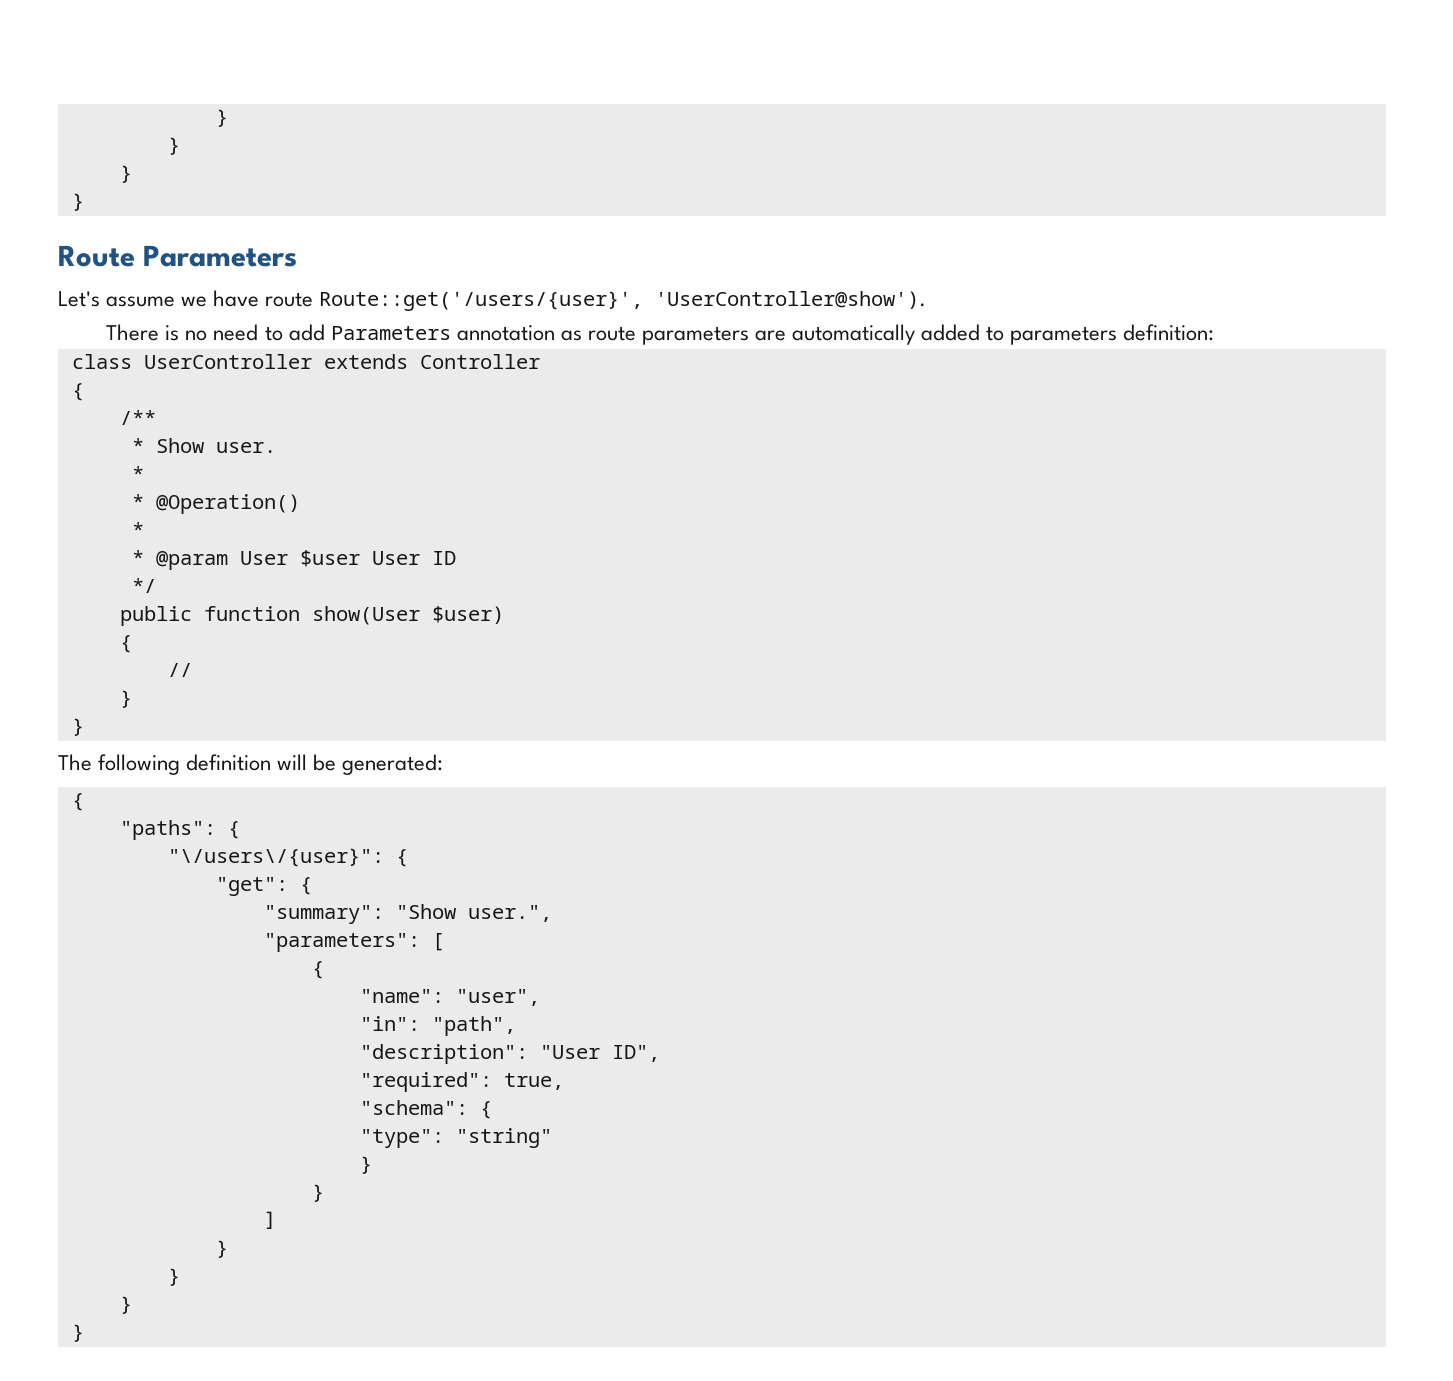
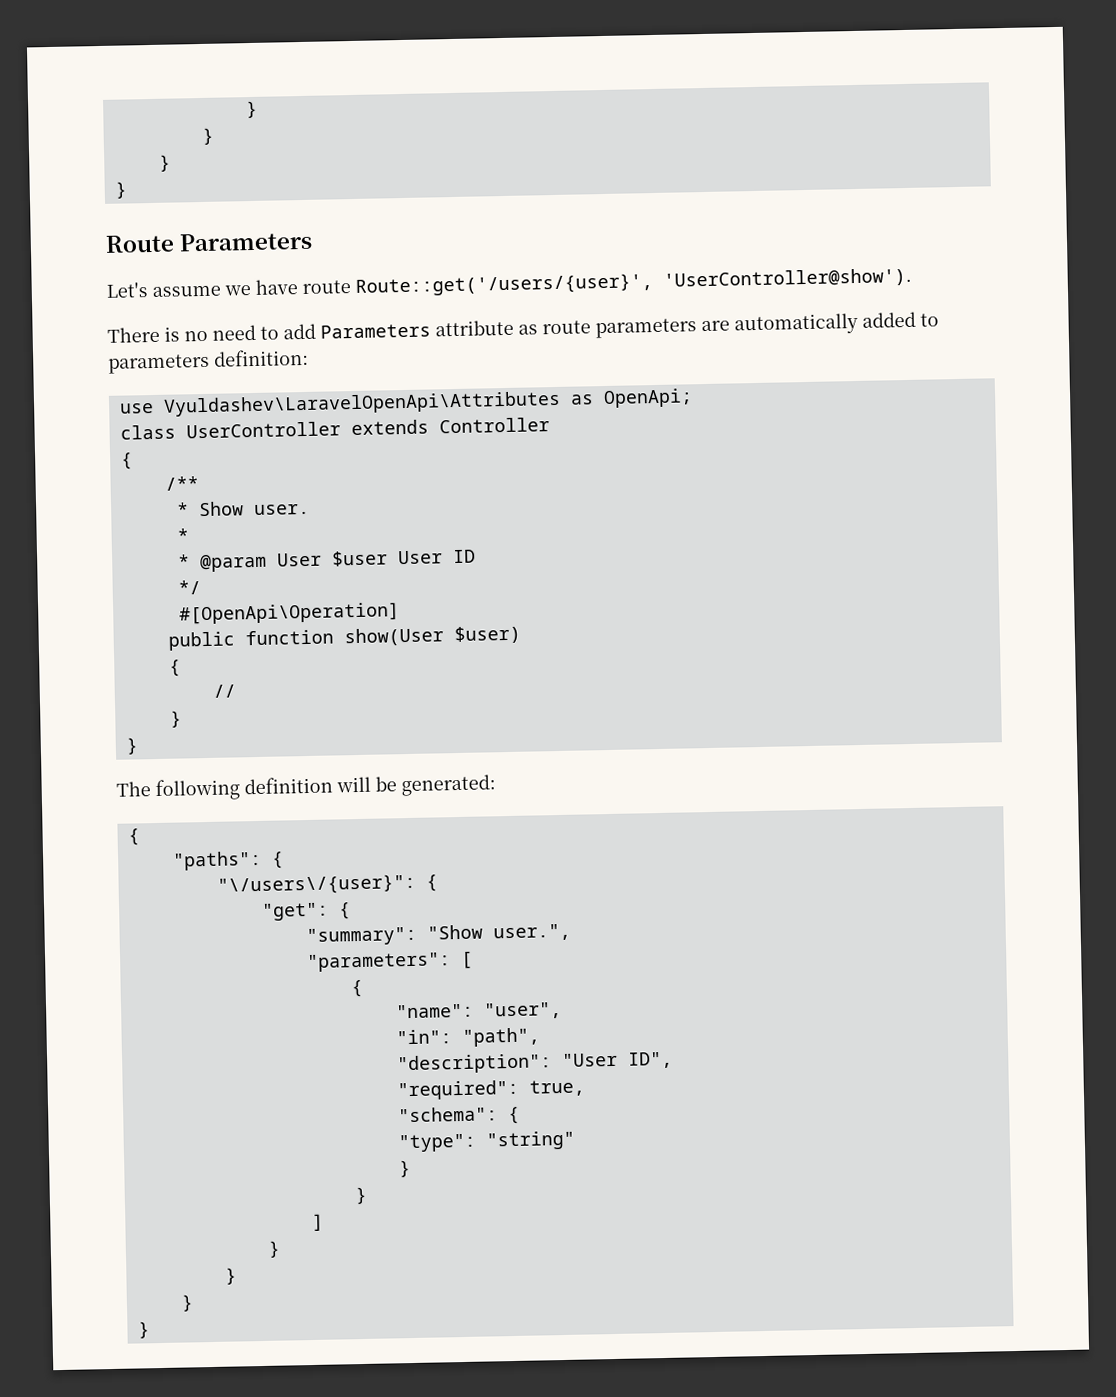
- There is no need to add Parameters annotation as route parameters are automatically added to parameters definition:
+ There is no need to add Parameters attribute as route parameters are automatically added to parameters definition:
+ use Vyuldashev\LaravelOpenApi\Attributes as OpenApi;
- * @Operation()
- *
+ #[OpenApi\Operation]

